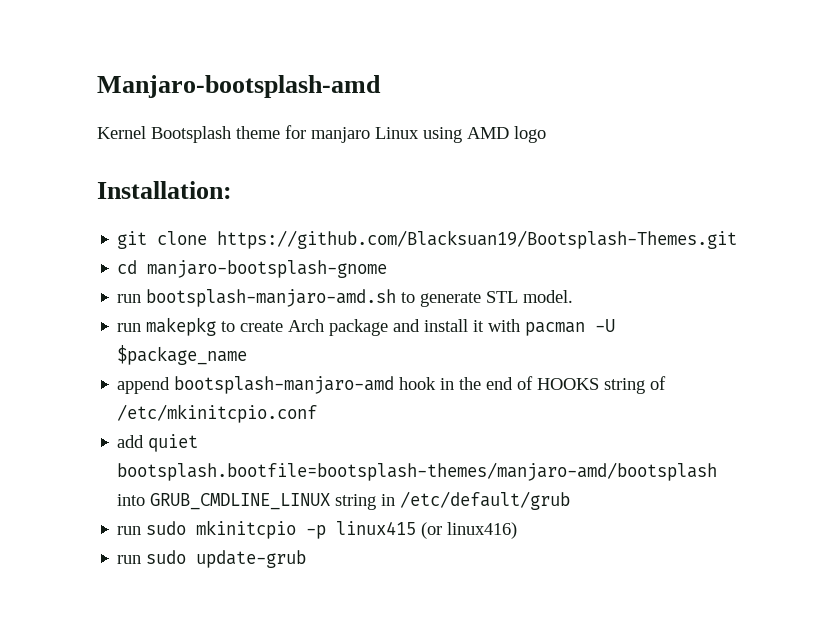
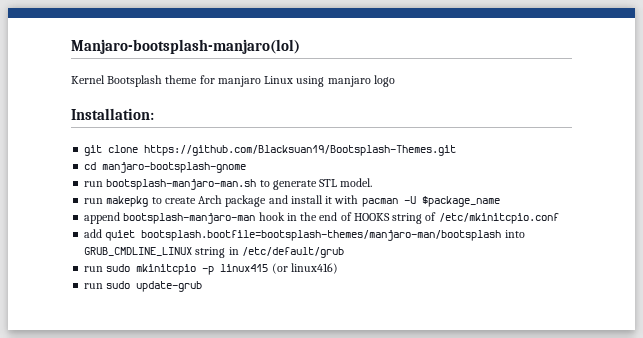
- Manjaro-bootsplash-amd
+ Manjaro-bootsplash-manjaro(lol)
- Kernel Bootsplash theme for manjaro Linux using AMD logo
+ Kernel Bootsplash theme for manjaro Linux using manjaro logo
- run bootsplash-manjaro-amd.sh to generate STL model.
+ run bootsplash-manjaro-man.sh to generate STL model.
- append bootsplash-manjaro-amd hook in the end of HOOKS string of /etc/mkinitcpio.conf
+ append bootsplash-manjaro-man hook in the end of HOOKS string of /etc/mkinitcpio.conf
- add quiet bootsplash.bootfile=bootsplash-themes/manjaro-amd/bootsplash into GRUB_CMDLINE_LINUX string in /etc/default/grub
+ add quiet bootsplash.bootfile=bootsplash-themes/manjaro-man/bootsplash into GRUB_CMDLINE_LINUX string in /etc/default/grub

